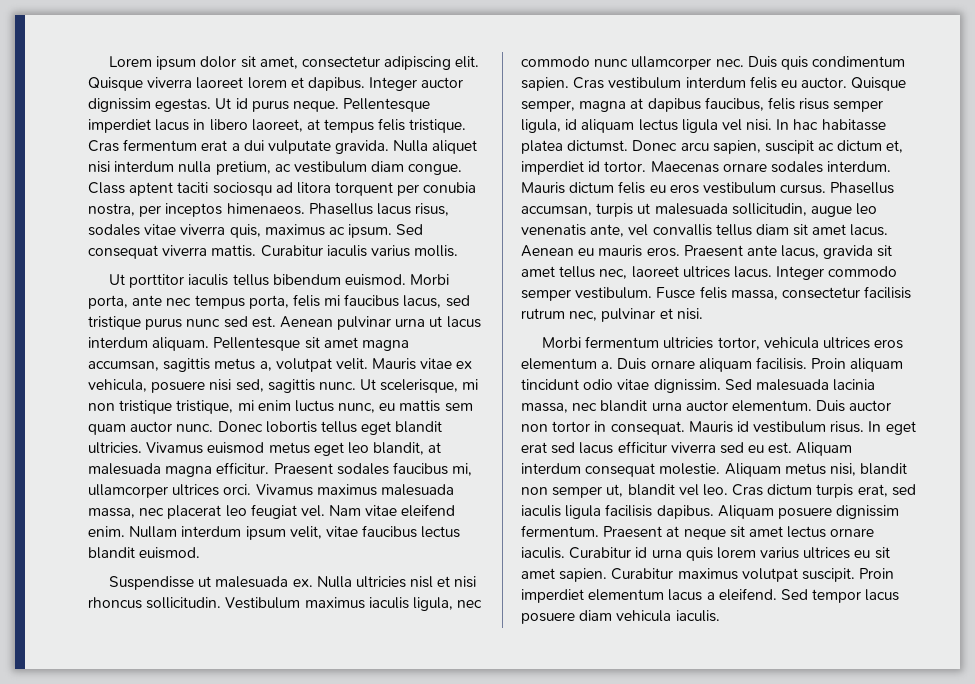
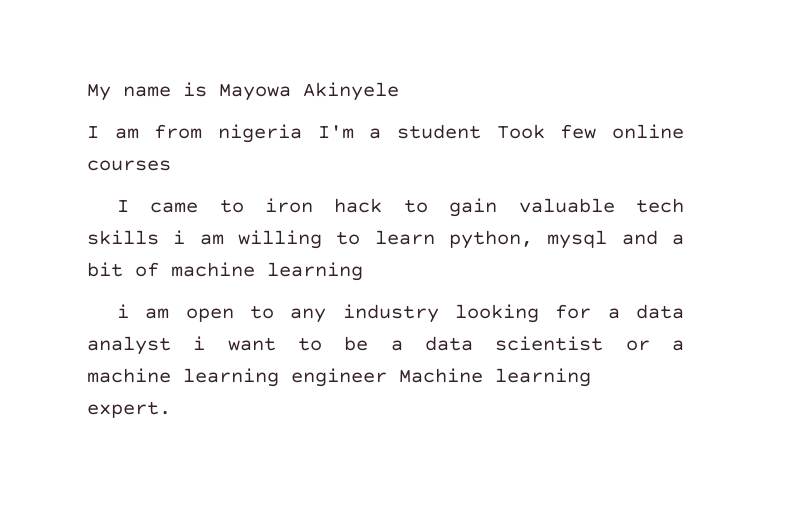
- Lorem ipsum dolor sit amet, consectetur adipiscing elit. Quisque viverra laoreet lorem et dapibus. Integer auctor dignissim egestas. Ut id purus neque. Pellentesque imperdiet lacus in libero laoreet, at tempus felis tristique. Cras fermentum erat a dui vulputate gravida. Nulla aliquet nisi interdum nulla pretium, ac vestibulum diam congue. Class aptent taciti sociosqu ad litora torquent per conubia nostra, per inceptos himenaeos. Phasellus lacus risus, sodales vitae viverra quis, maximus ac ipsum. Sed consequat viverra mattis. Curabitur iaculis varius mollis.
- Ut porttitor iaculis tellus bibendum euismod. Morbi porta, ante nec tempus porta, felis mi faucibus lacus, sed tristique purus nunc sed est. Aenean pulvinar urna ut lacus interdum aliquam. Pellentesque sit amet magna accumsan, sagittis metus a, volutpat velit. Mauris vitae ex vehicula, posuere nisi sed, sagittis nunc. Ut scelerisque, mi non tristique tristique, mi enim luctus nunc, eu mattis sem quam auctor nunc. Donec lobortis tellus eget blandit ultricies. Vivamus euismod metus eget leo blandit, at malesuada magna efficitur. Praesent sodales faucibus mi, ullamcorper ultrices orci. Vivamus maximus malesuada massa, nec placerat leo feugiat vel. Nam vitae eleifend enim. Nullam interdum ipsum velit, vitae faucibus lectus blandit euismod.
- Suspendisse ut malesuada ex. Nulla ultricies nisl et nisi rhoncus sollicitudin. Vestibulum maximus iaculis ligula, nec commodo nunc ullamcorper nec. Duis quis condimentum sapien. Cras vestibulum interdum felis eu auctor. Quisque semper, magna at dapibus faucibus, felis risus semper ligula, id aliquam lectus ligula vel nisi. In hac habitasse platea dictumst. Donec arcu sapien, suscipit ac dictum et, imperdiet id tortor. Maecenas ornare sodales interdum. Mauris dictum felis eu eros vestibulum cursus. Phasellus accumsan, turpis ut malesuada sollicitudin, augue leo venenatis ante, vel convallis tellus diam sit amet lacus. Aenean eu mauris eros. Praesent ante lacus, gravida sit amet tellus nec, laoreet ultrices lacus. Integer commodo semper vestibulum. Fusce felis massa, consectetur facilisis rutrum nec, pulvinar et nisi.
- Morbi fermentum ultricies tortor, vehicula ultrices eros elementum a. Duis ornare aliquam facilisis. Proin aliquam tincidunt odio vitae dignissim. Sed malesuada lacinia massa, nec blandit urna auctor elementum. Duis auctor non tortor in consequat. Mauris id vestibulum risus. In eget erat sed lacus efficitur viverra sed eu est. Aliquam interdum consequat molestie. Aliquam metus nisi, blandit non semper ut, blandit vel leo. Cras dictum turpis erat, sed iaculis ligula facilisis dapibus. Aliquam posuere dignissim fermentum. Praesent at neque sit amet lectus ornare iaculis. Curabitur id urna quis lorem varius ultrices eu sit amet sapien. Curabitur maximus volutpat suscipit. Proin imperdiet elementum lacus a eleifend. Sed tempor lacus posuere diam vehicula iaculis.
+ My name is Mayowa Akinyele
+ I am from nigeria I'm a student Took few online courses
+ I came to iron hack to gain valuable tech skills i am willing to learn python, mysql and a bit of machine learning
+ i am open to any industry looking for a data analyst i want to be a data scientist or a machine learning engineer Machine learning expert.

